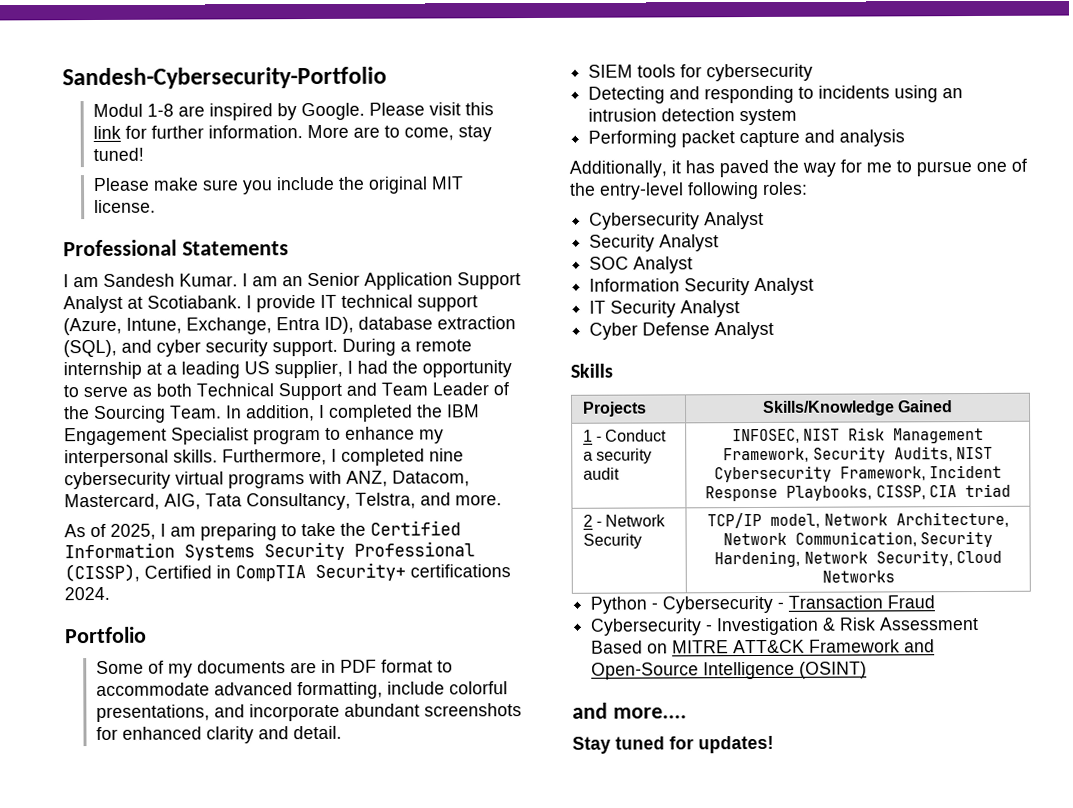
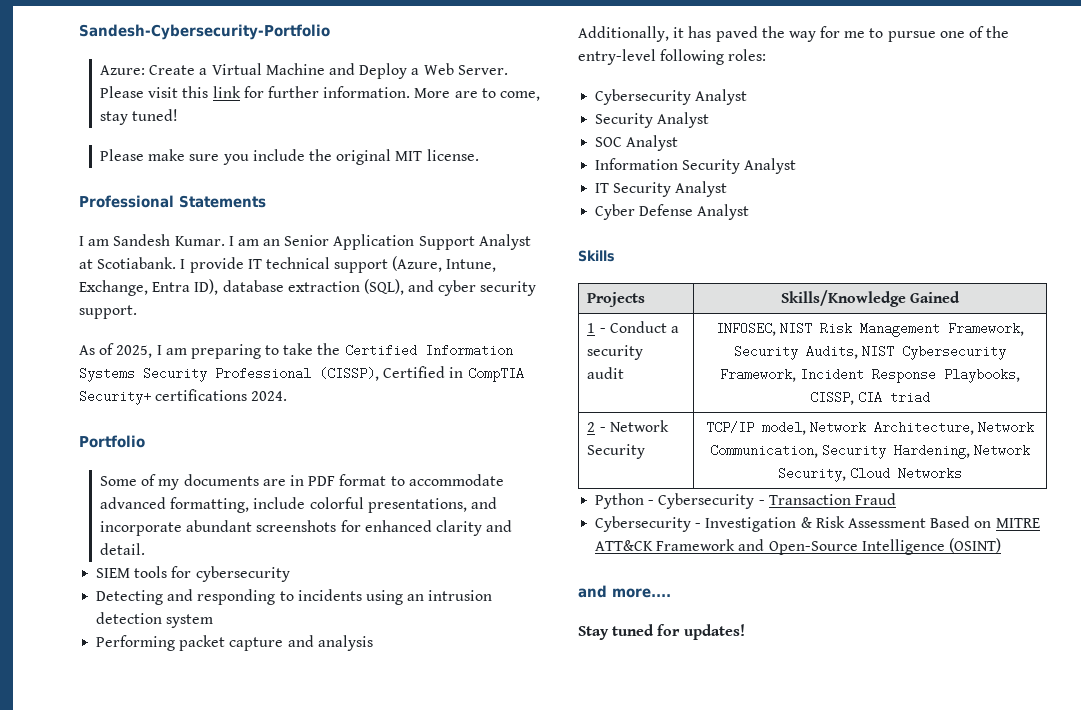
- Modul 1-8 are inspired by Google.
+ Azure: Create a Virtual Machine and Deploy a Web Server.
- During a remote internship at a leading US supplier, I had the opportunity to serve as both Technical Support and Team Leader of the Sourcing Team. In addition, I completed the IBM Engagement Specialist program to enhance my interpersonal skills. Furthermore, I completed nine cybersecurity virtual programs with ANZ, Datacom, Mastercard, AIG, Tata Consultancy, Telstra, and more.

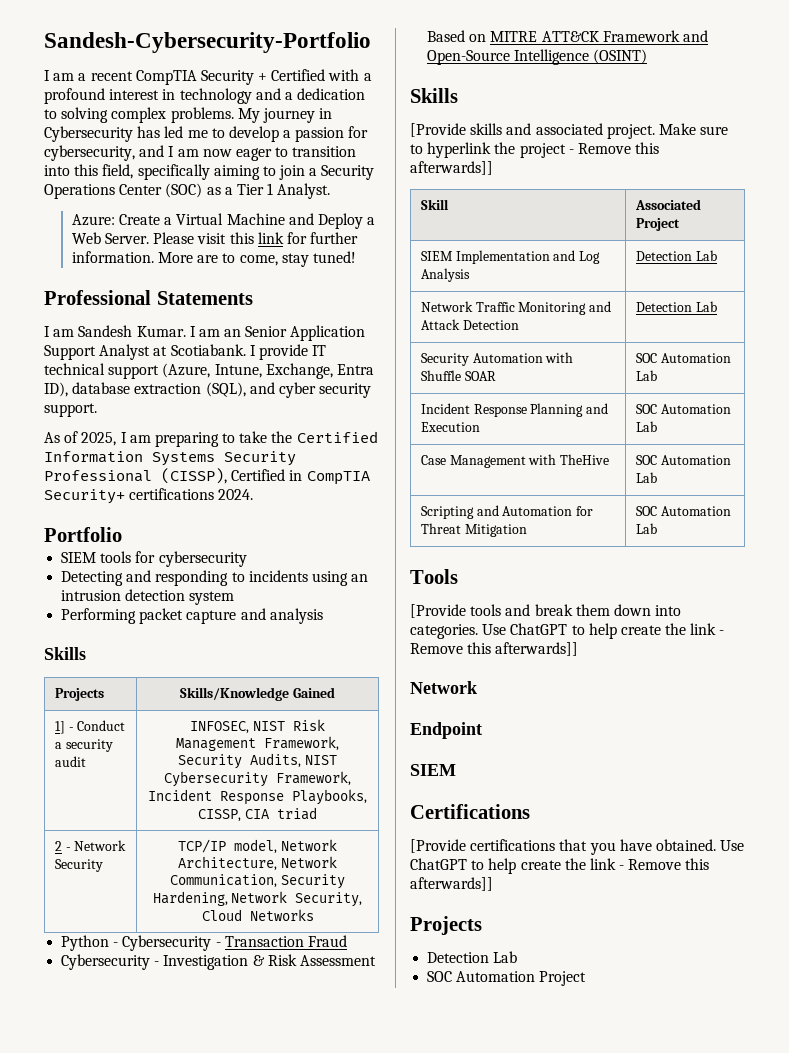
+ I am a recent CompTIA Security + Certified with a profound interest in technology and a dedication to solving complex problems. My journey in Cybersecurity has led me to develop a passion for cybersecurity, and I am now eager to transition into this field, specifically aiming to join a Security Operations Center (SOC) as a Tier 1 Analyst.
- Please make sure you include the original MIT license.
- Some of my documents are in PDF format to accommodate advanced formatting, include colorful presentations, and incorporate abundant screenshots for enhanced clarity and detail.
- Additionally, it has paved the way for me to pursue one of the entry-level following roles:
- Cybersecurity Analyst
- Security Analyst
- SOC Analyst
- Information Security Analyst
- IT Security Analyst
- Cyber Defense Analyst
- 1 - Conduct a security audit | INFOSEC, NIST Risk Management Framework, Security Audits, NIST Cybersecurity Framework, Incident Response Playbooks, CISSP, CIA triad
+ 1] - Conduct a security audit | INFOSEC, NIST Risk Management Framework, Security Audits, NIST Cybersecurity Framework, Incident Response Playbooks, CISSP, CIA triad
  Cybersecurity - Investigation & Risk Assessment Based on MITRE ATT&CK Framework and Open-Source Intelligence (OSINT)
- and more....
- Stay tuned for updates!
+ Skills
+ [Provide skills and associated project. Make sure to hyperlink the project - Remove this afterwards]]
+ Skill | Associated Project
+ SIEM Implementation and Log Analysis | Detection Lab
+ Network Traffic Monitoring and Attack Detection | Detection Lab
+ Security Automation with Shuffle SOAR | SOC Automation Lab
+ Incident Response Planning and Execution | SOC Automation Lab
+ Case Management with TheHive | SOC Automation Lab
+ Scripting and Automation for Threat Mitigation | SOC Automation Lab
+ Tools
+ [Provide tools and break them down into categories. Use ChatGPT to help create the link - Remove this afterwards]]
+ Network
+ Endpoint
+ SIEM
+ Certifications
+ [Provide certifications that you have obtained. Use ChatGPT to help create the link - Remove this afterwards]]
+ Projects
+ Detection Lab
+ SOC Automation Project

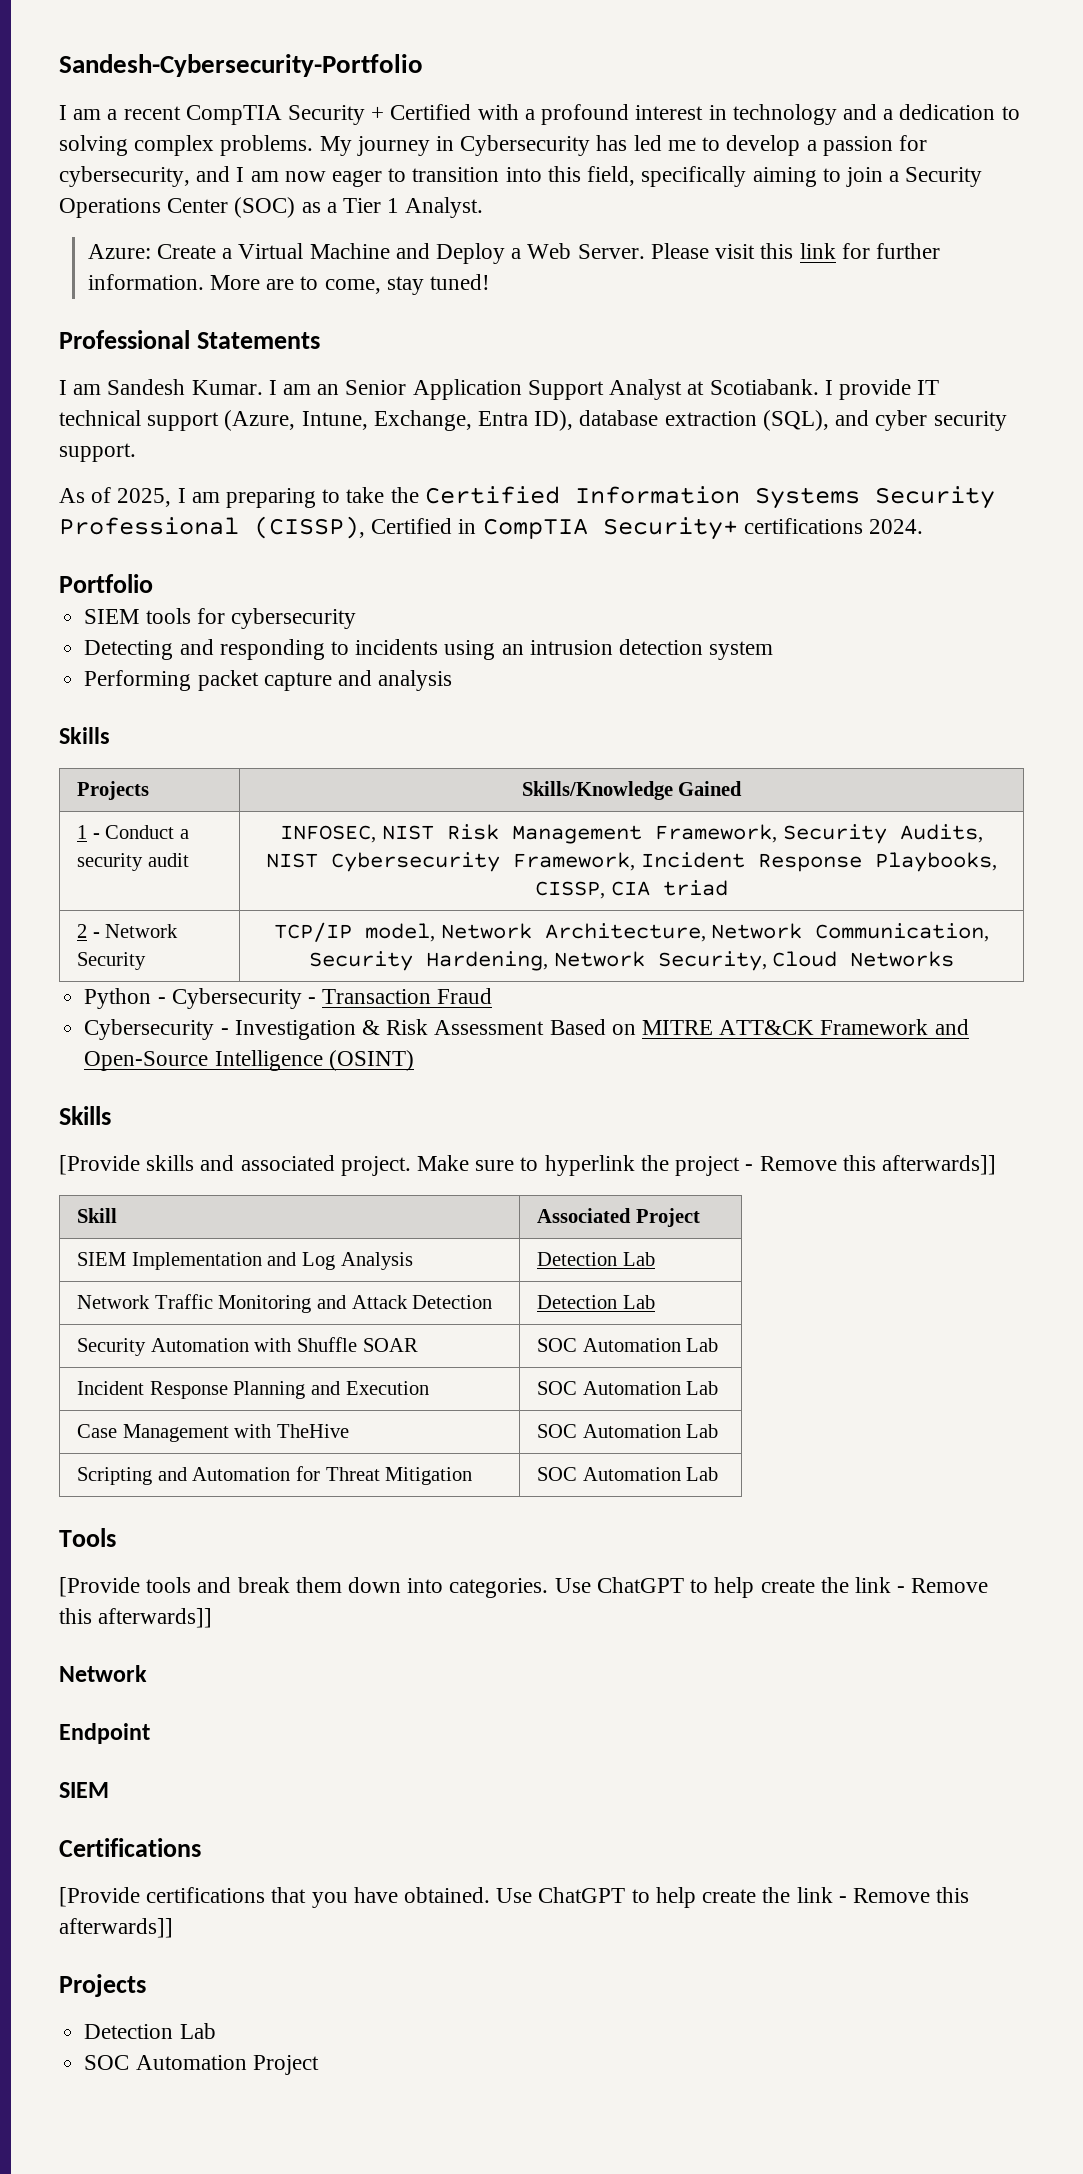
- 1] - Conduct a security audit | INFOSEC, NIST Risk Management Framework, Security Audits, NIST Cybersecurity Framework, Incident Response Playbooks, CISSP, CIA triad
+ 1 - Conduct a security audit | INFOSEC, NIST Risk Management Framework, Security Audits, NIST Cybersecurity Framework, Incident Response Playbooks, CISSP, CIA triad

